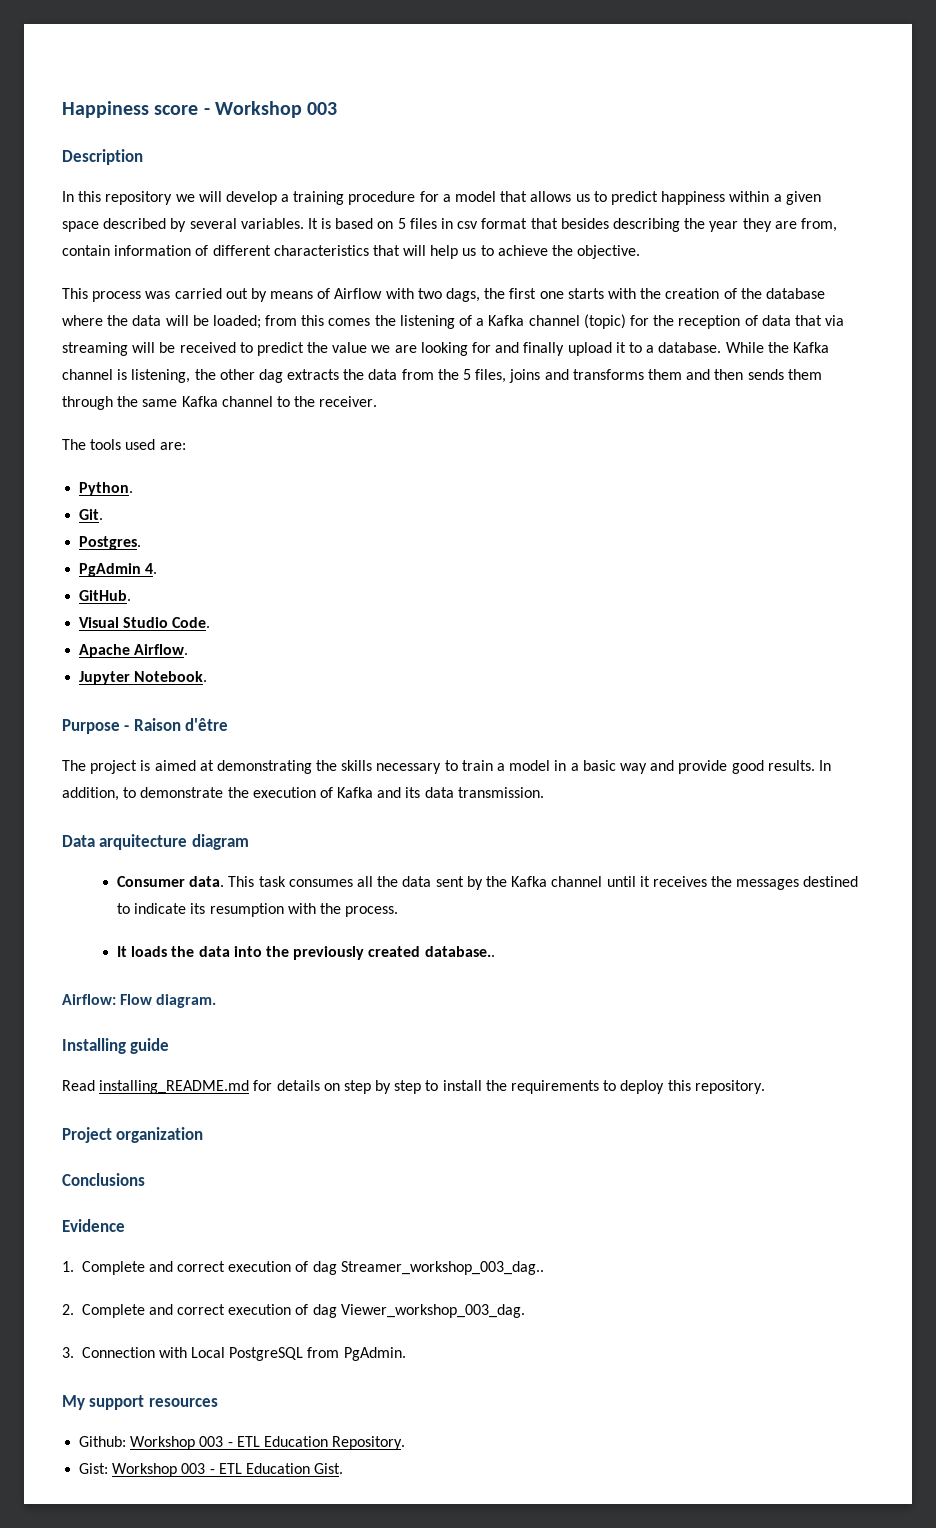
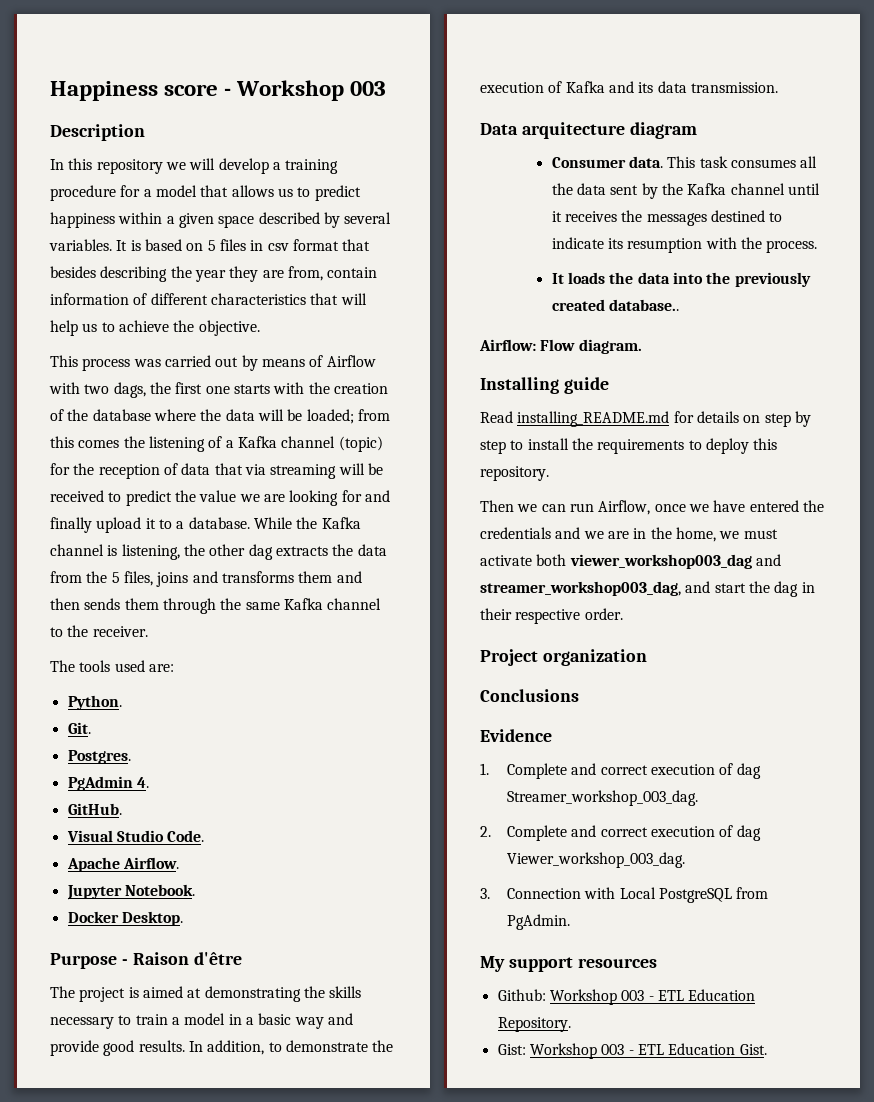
+ Docker Desktop.
+ Then we can run Airflow, once we have entered the credentials and we are in the home, we must activate both viewer_workshop003_dag and streamer_workshop003_dag, and start the dag in their respective order.
- 1. Complete and correct execution of dag Streamer_workshop_003_dag..
+ 1. Complete and correct execution of dag Streamer_workshop_003_dag.

